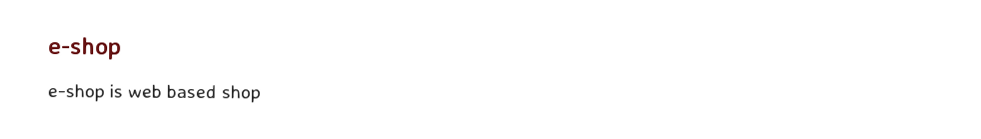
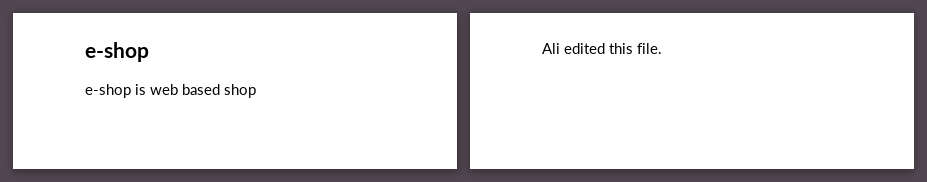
+ Ali edited this file.

